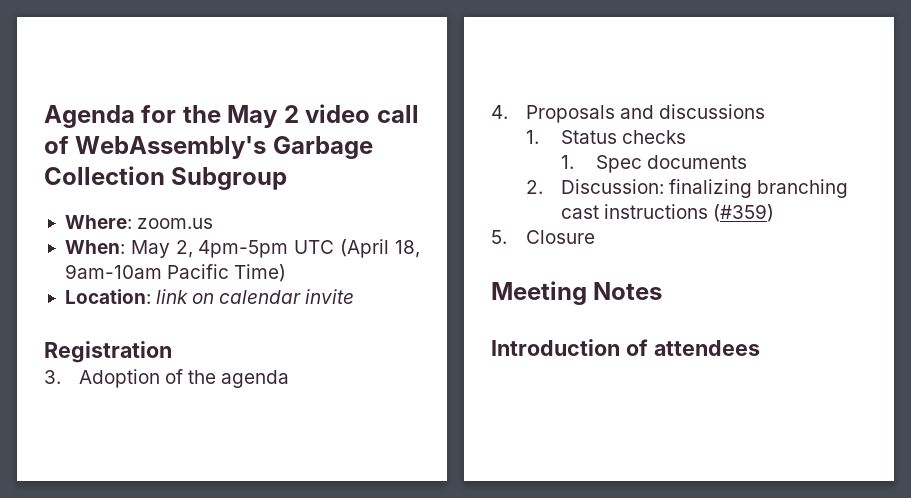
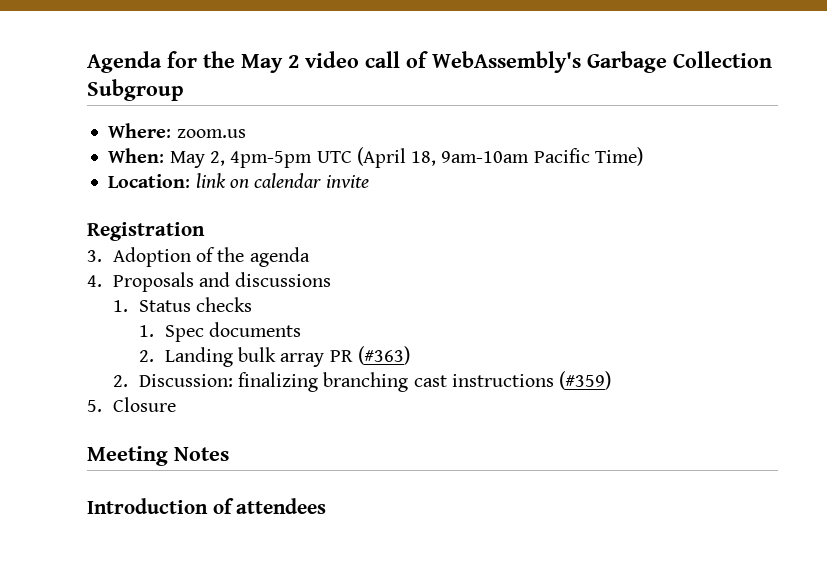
+ 2. Landing bulk array PR (#363)

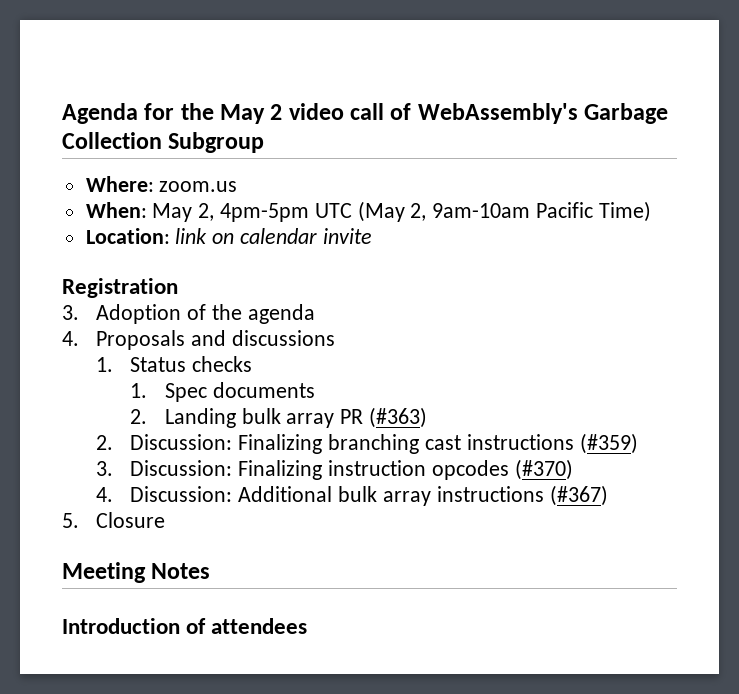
- When: May 2, 4pm-5pm UTC (April 18, 9am-10am Pacific Time)
+ When: May 2, 4pm-5pm UTC (May 2, 9am-10am Pacific Time)
- 2. Discussion: finalizing branching cast instructions (#359)
+ 2. Discussion: Finalizing branching cast instructions (#359)
+ 3. Discussion: Finalizing instruction opcodes (#370)
+ 4. Discussion: Additional bulk array instructions (#367)

